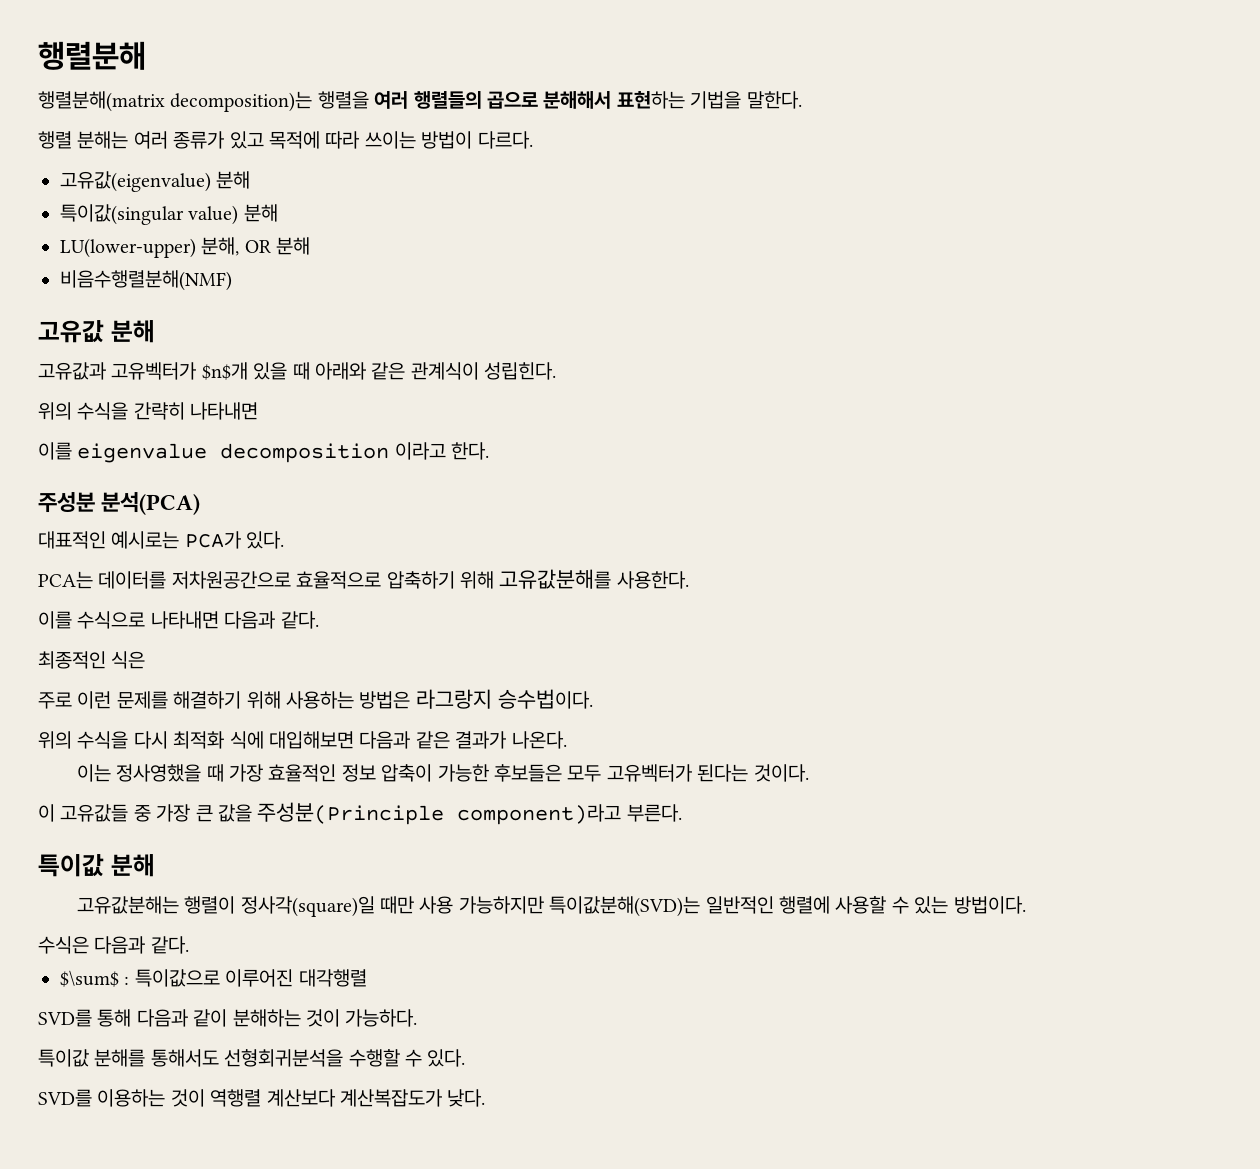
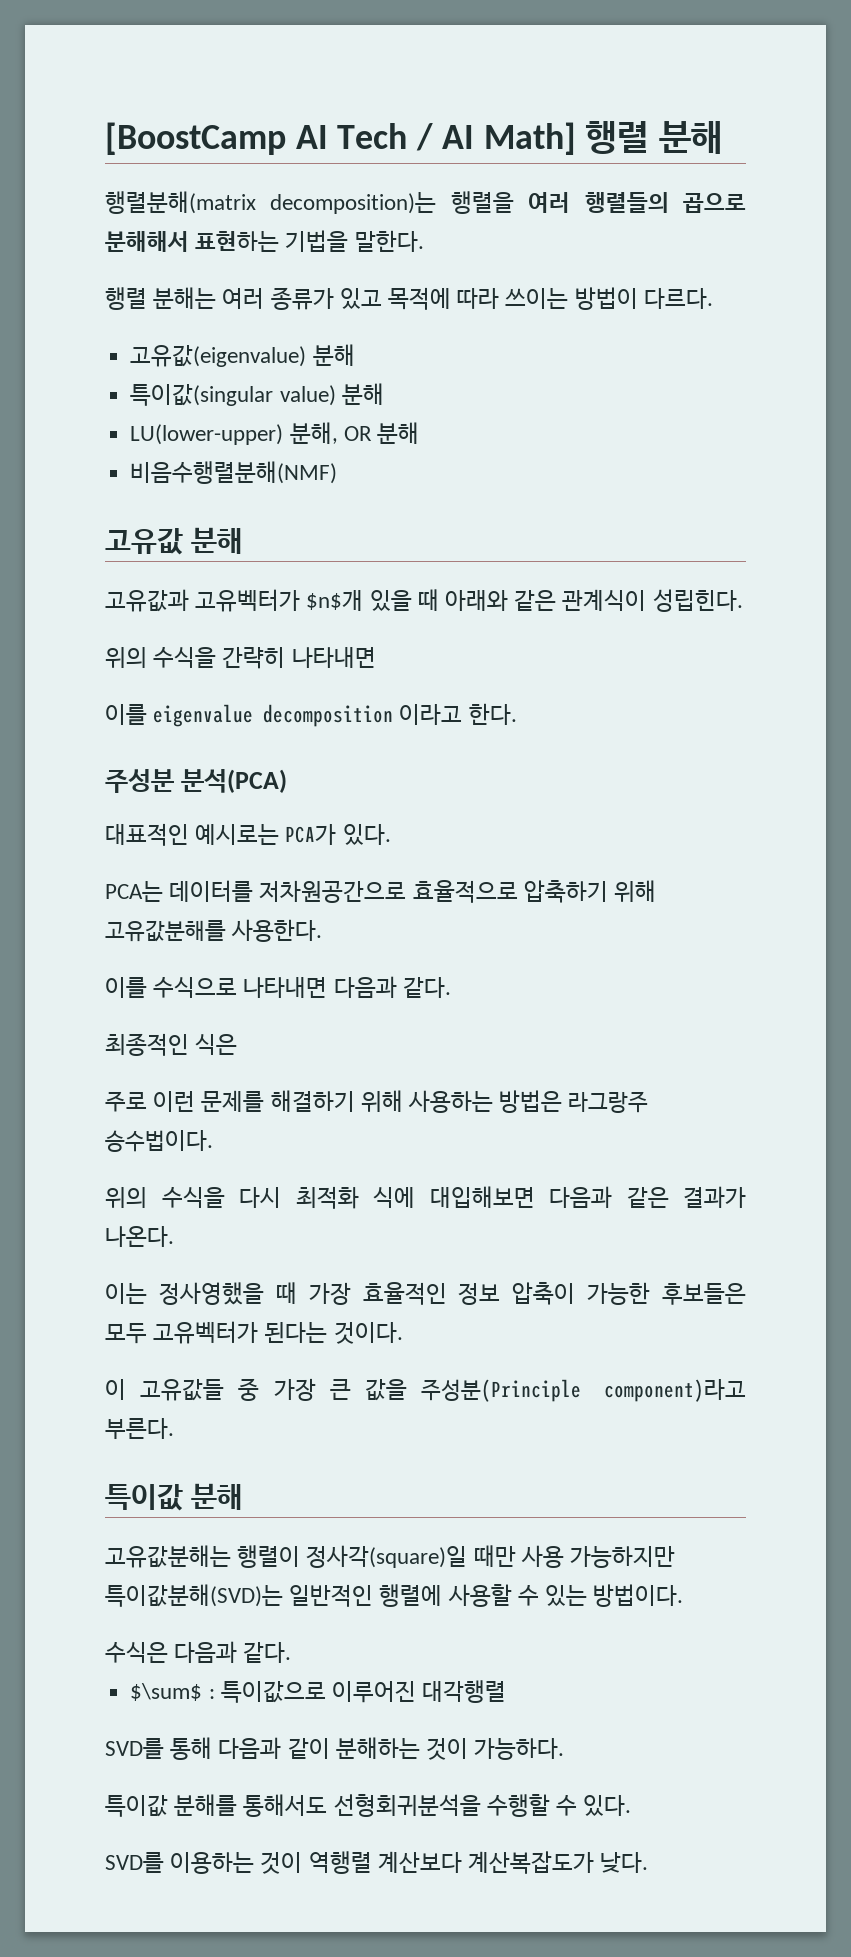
- 행렬분해
+ [BoostCamp AI Tech / AI Math] 행렬 분해
- 주로 이런 문제를 해결하기 위해 사용하는 방법은 라그랑지 승수법이다.
+ 주로 이런 문제를 해결하기 위해 사용하는 방법은 라그랑주 승수법이다.

